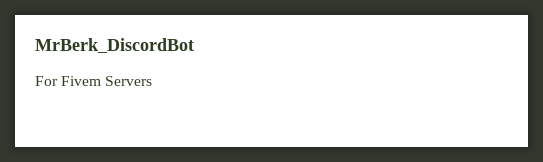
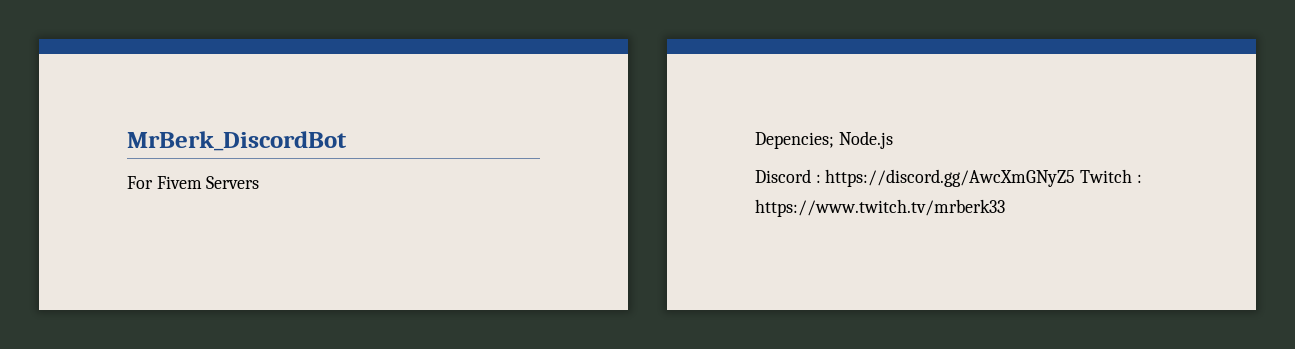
+ Depencies; Node.js
+ Discord : https://discord.gg/AwcXmGNyZ5 Twitch : https://www.twitch.tv/mrberk33

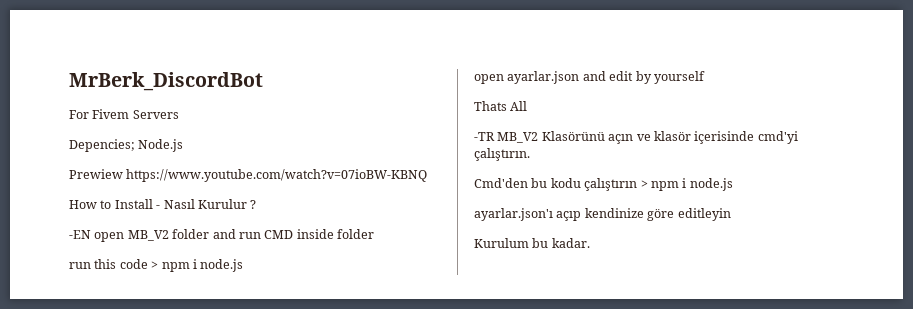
- Discord : https://discord.gg/AwcXmGNyZ5 Twitch : https://www.twitch.tv/mrberk33
+ Prewiew https://www.youtube.com/watch?v=07ioBW-KBNQ
+ How to Install - Nasıl Kurulur ?
+ -EN open MB_V2 folder and run CMD inside folder
+ run this code > npm i node.js
+ open ayarlar.json and edit by yourself
+ Thats All
+ -TR MB_V2 Klasörünü açın ve klasör içerisinde cmd'yi çalıştırın.
+ Cmd'den bu kodu çalıştırın > npm i node.js
+ ayarlar.json'ı açıp kendinize göre editleyin
+ Kurulum bu kadar.

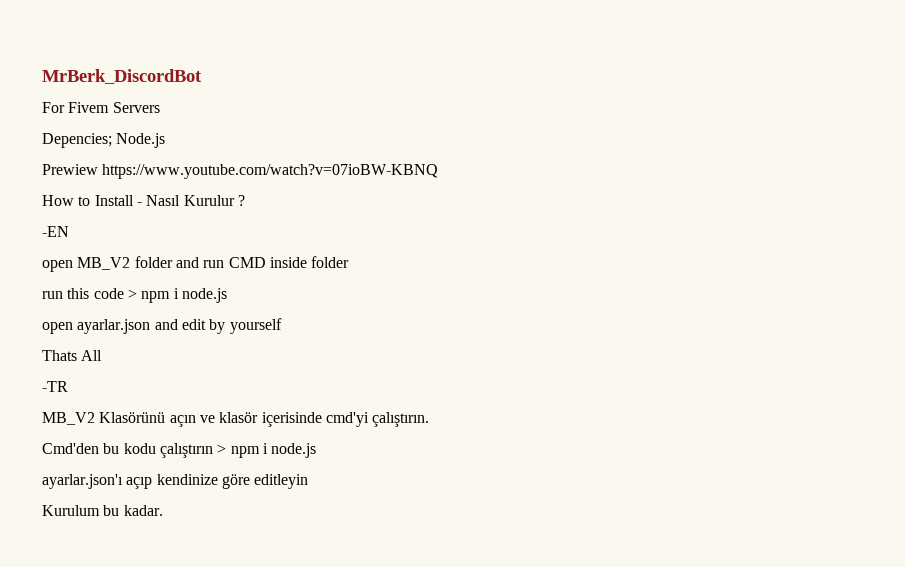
- -EN open MB_V2 folder and run CMD inside folder
+ -EN
+ open MB_V2 folder and run CMD inside folder
- -TR MB_V2 Klasörünü açın ve klasör içerisinde cmd'yi çalıştırın.
+ -TR
+ MB_V2 Klasörünü açın ve klasör içerisinde cmd'yi çalıştırın.

